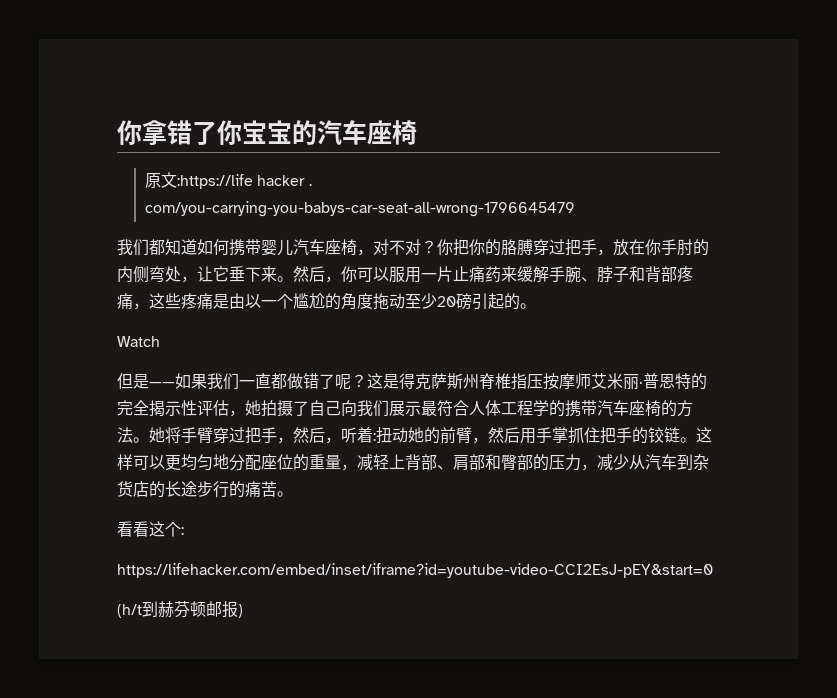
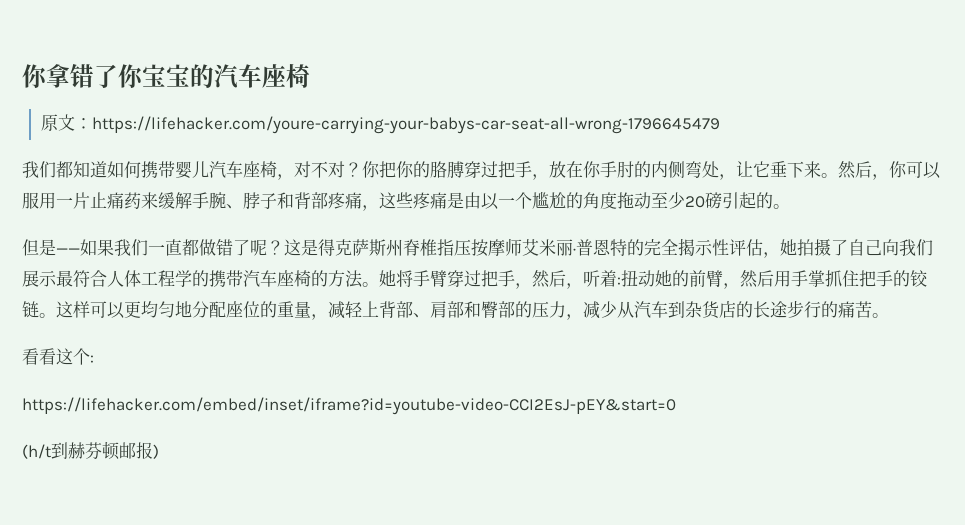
- 原文:https://life hacker . com/you-carrying-you-babys-car-seat-all-wrong-1796645479
+ 原文：https://lifehacker.com/youre-carrying-your-babys-car-seat-all-wrong-1796645479
- Watch

